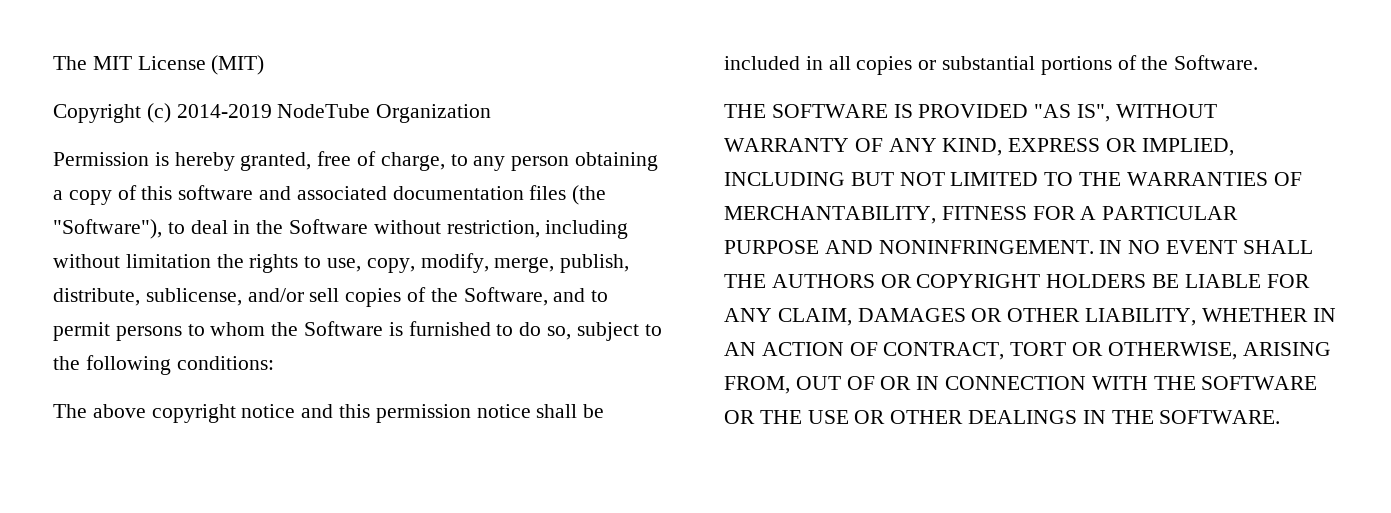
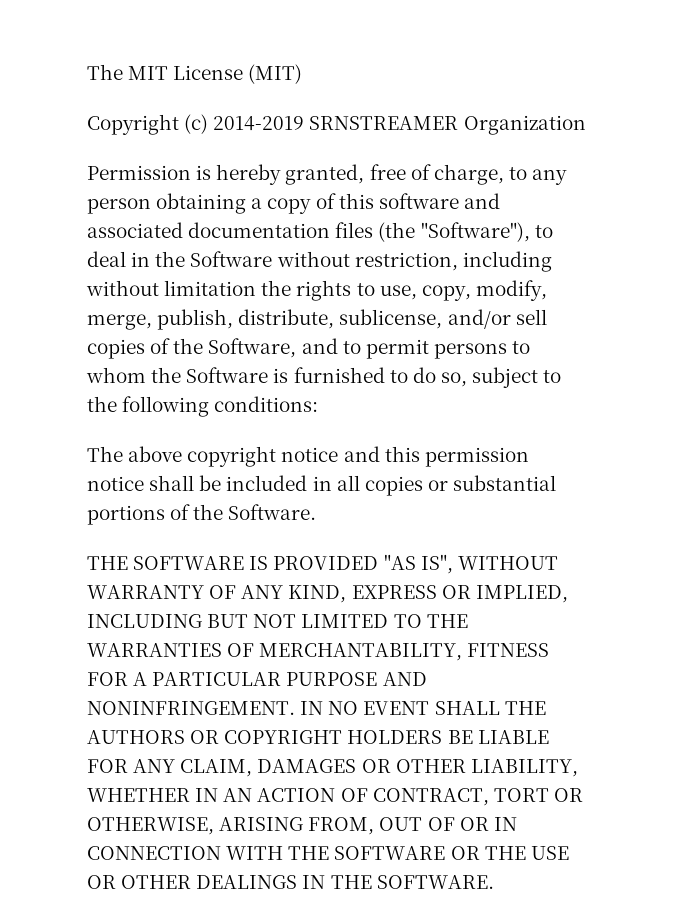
- Copyright (c) 2014-2019 NodeTube Organization
+ Copyright (c) 2014-2019 SRNSTREAMER Organization

